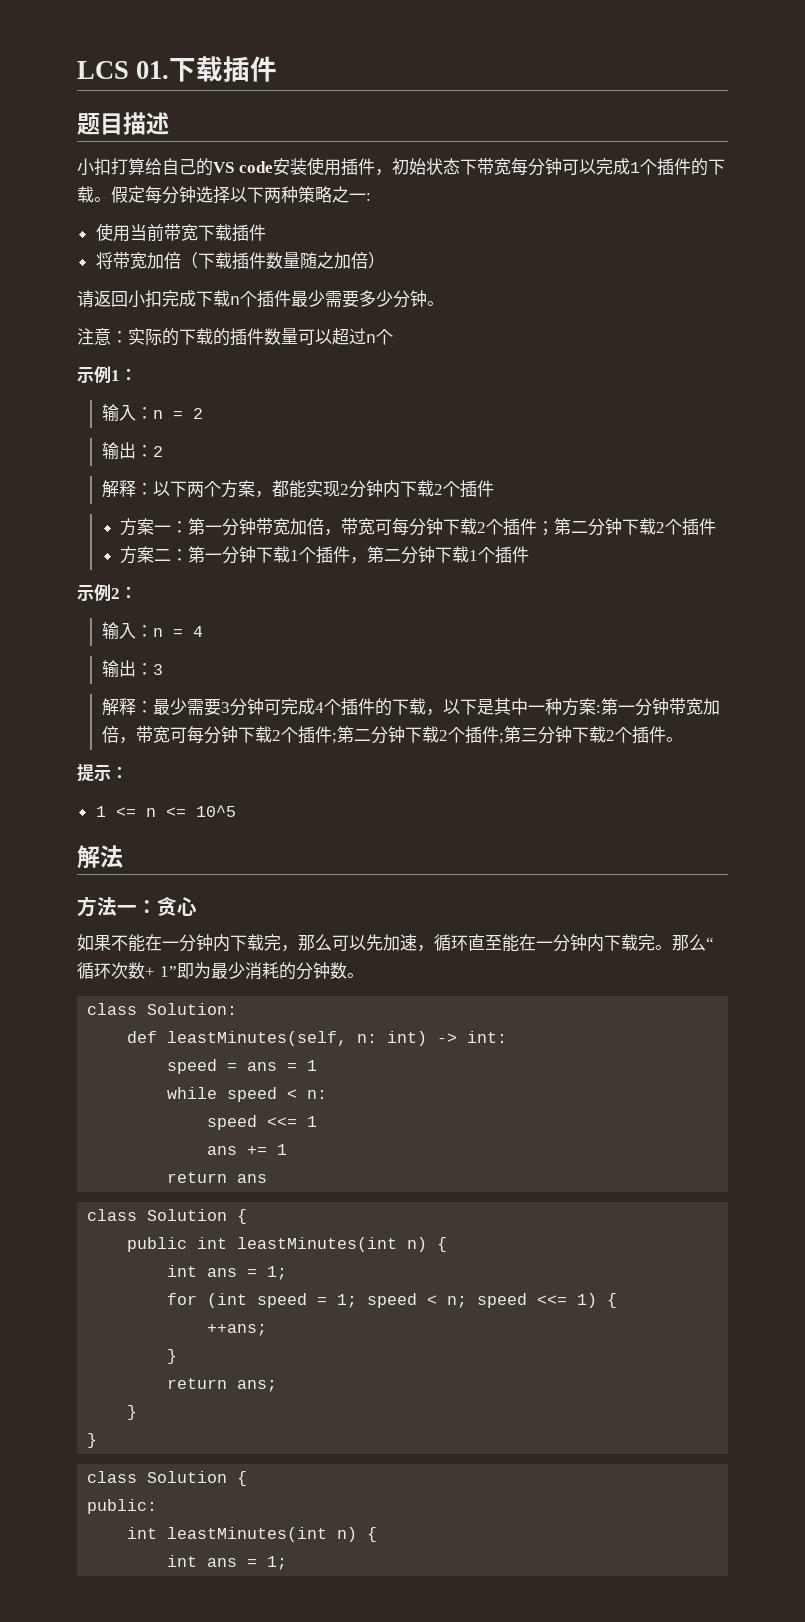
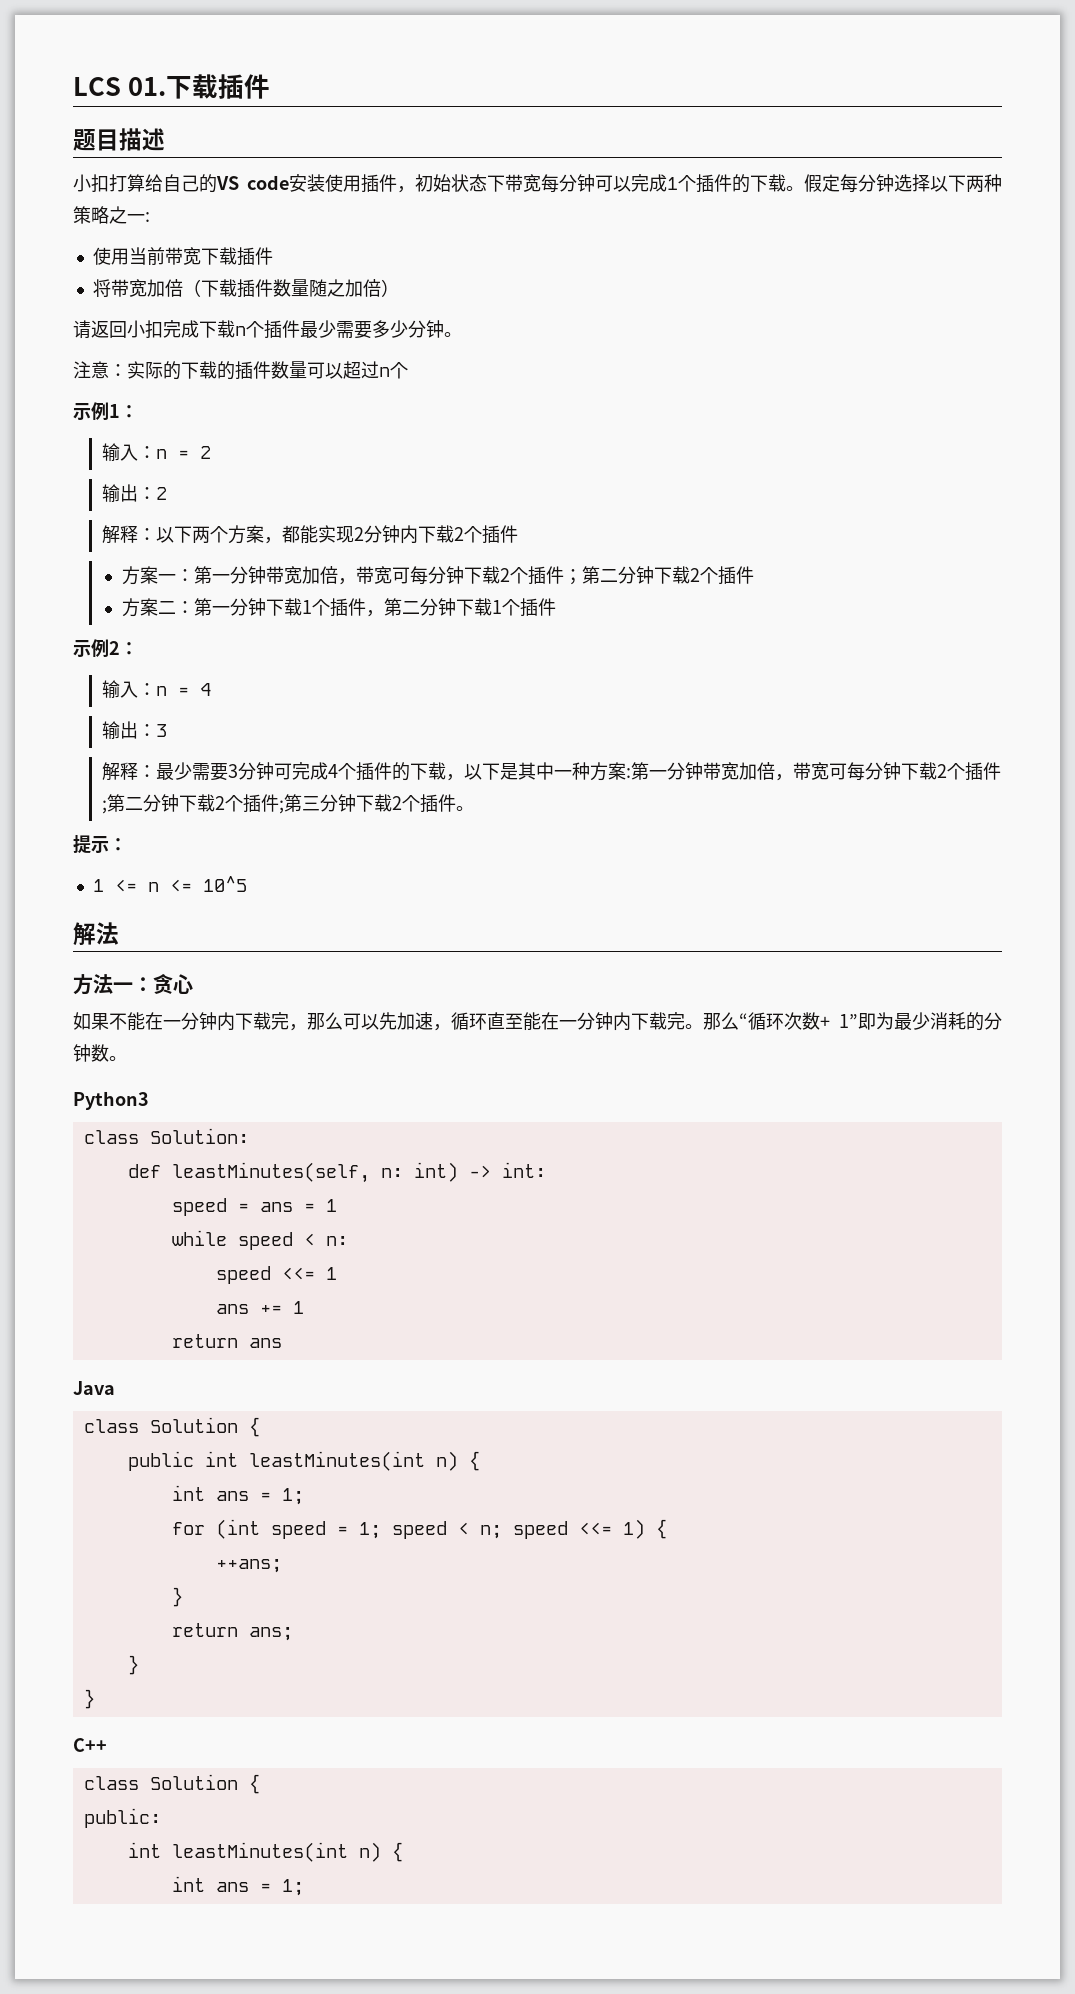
+ Python3
+ Java
+ C++

